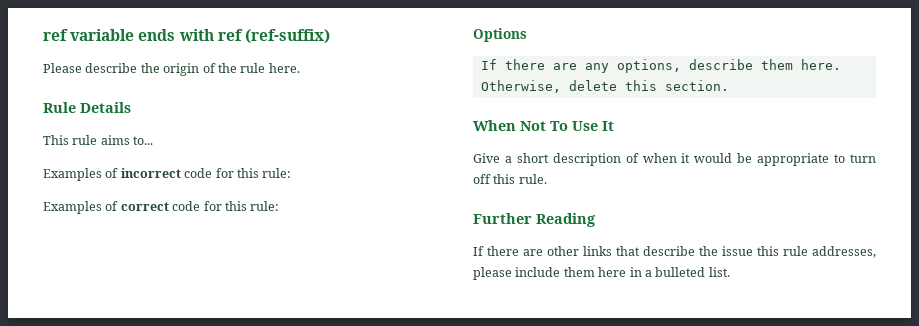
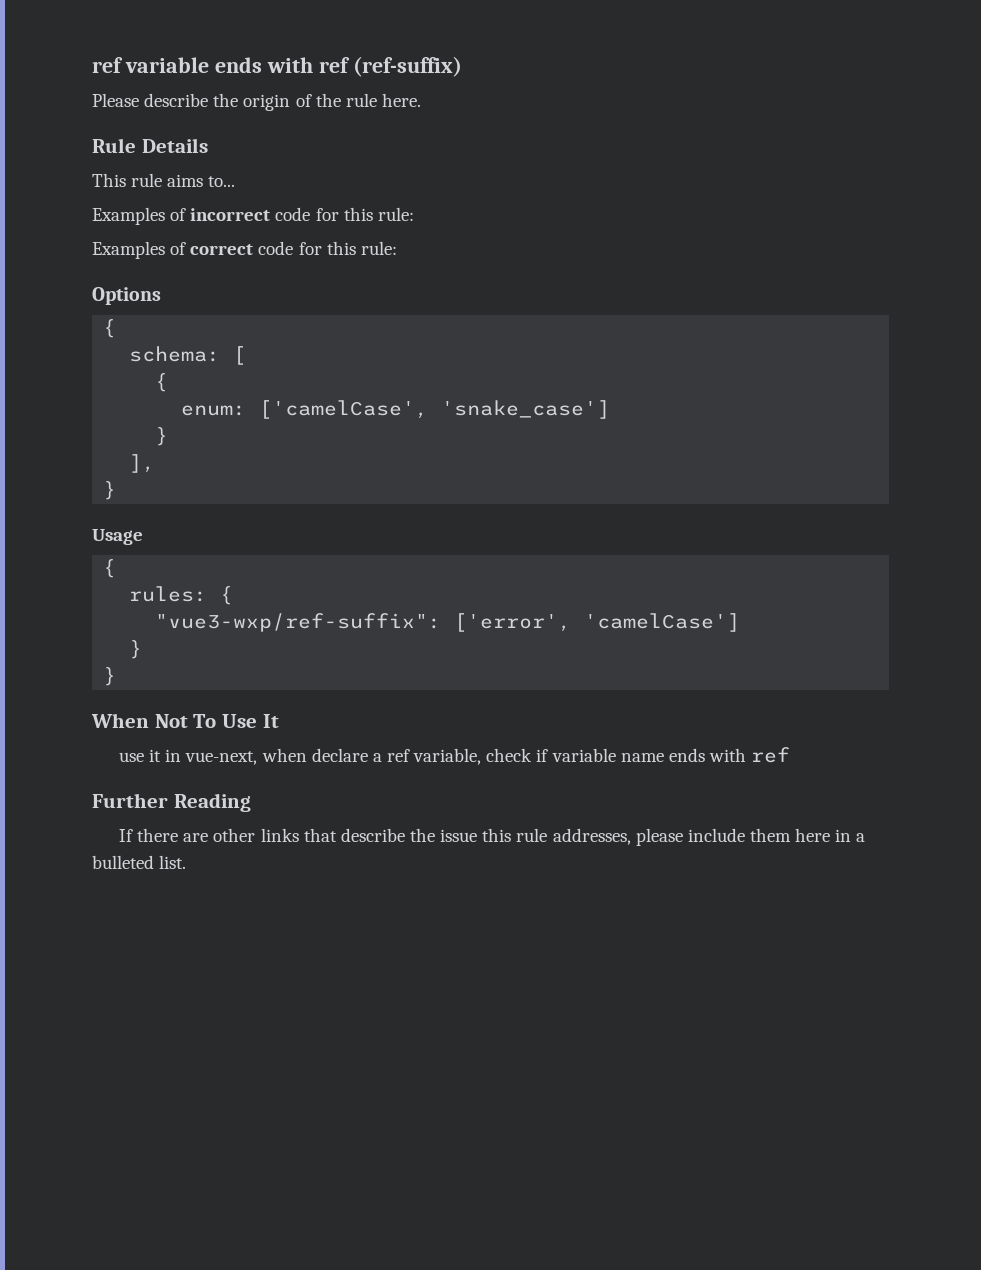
  Options
- If there are any options, describe them here. Otherwise, delete this section.
+ {
+ schema: [
+ {
+ enum: ['camelCase', 'snake_case']
+ }
+ ],
+ }
+ Usage
+ {
+ rules: {
+ "vue3-wxp/ref-suffix": ['error', 'camelCase']
+ }
+ }
- Give a short description of when it would be appropriate to turn off this rule.
+ use it in vue-next, when declare a ref variable, check if variable name ends with ref

